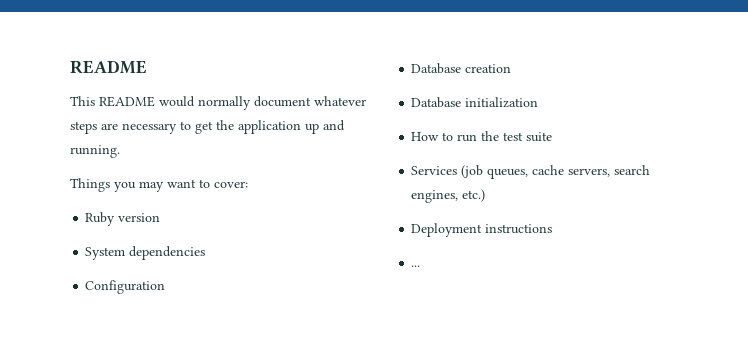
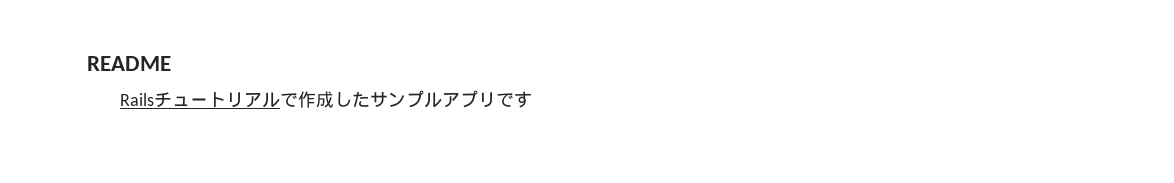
- This README would normally document whatever steps are necessary to get the application up and running.
- Things you may want to cover:
- Ruby version
- System dependencies
- Configuration
- Database creation
- Database initialization
- How to run the test suite
- Services (job queues, cache servers, search engines, etc.)
- Deployment instructions
- ...
+ Railsチュートリアルで作成したサンプルアプリです

